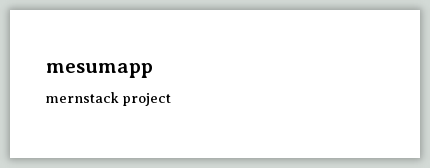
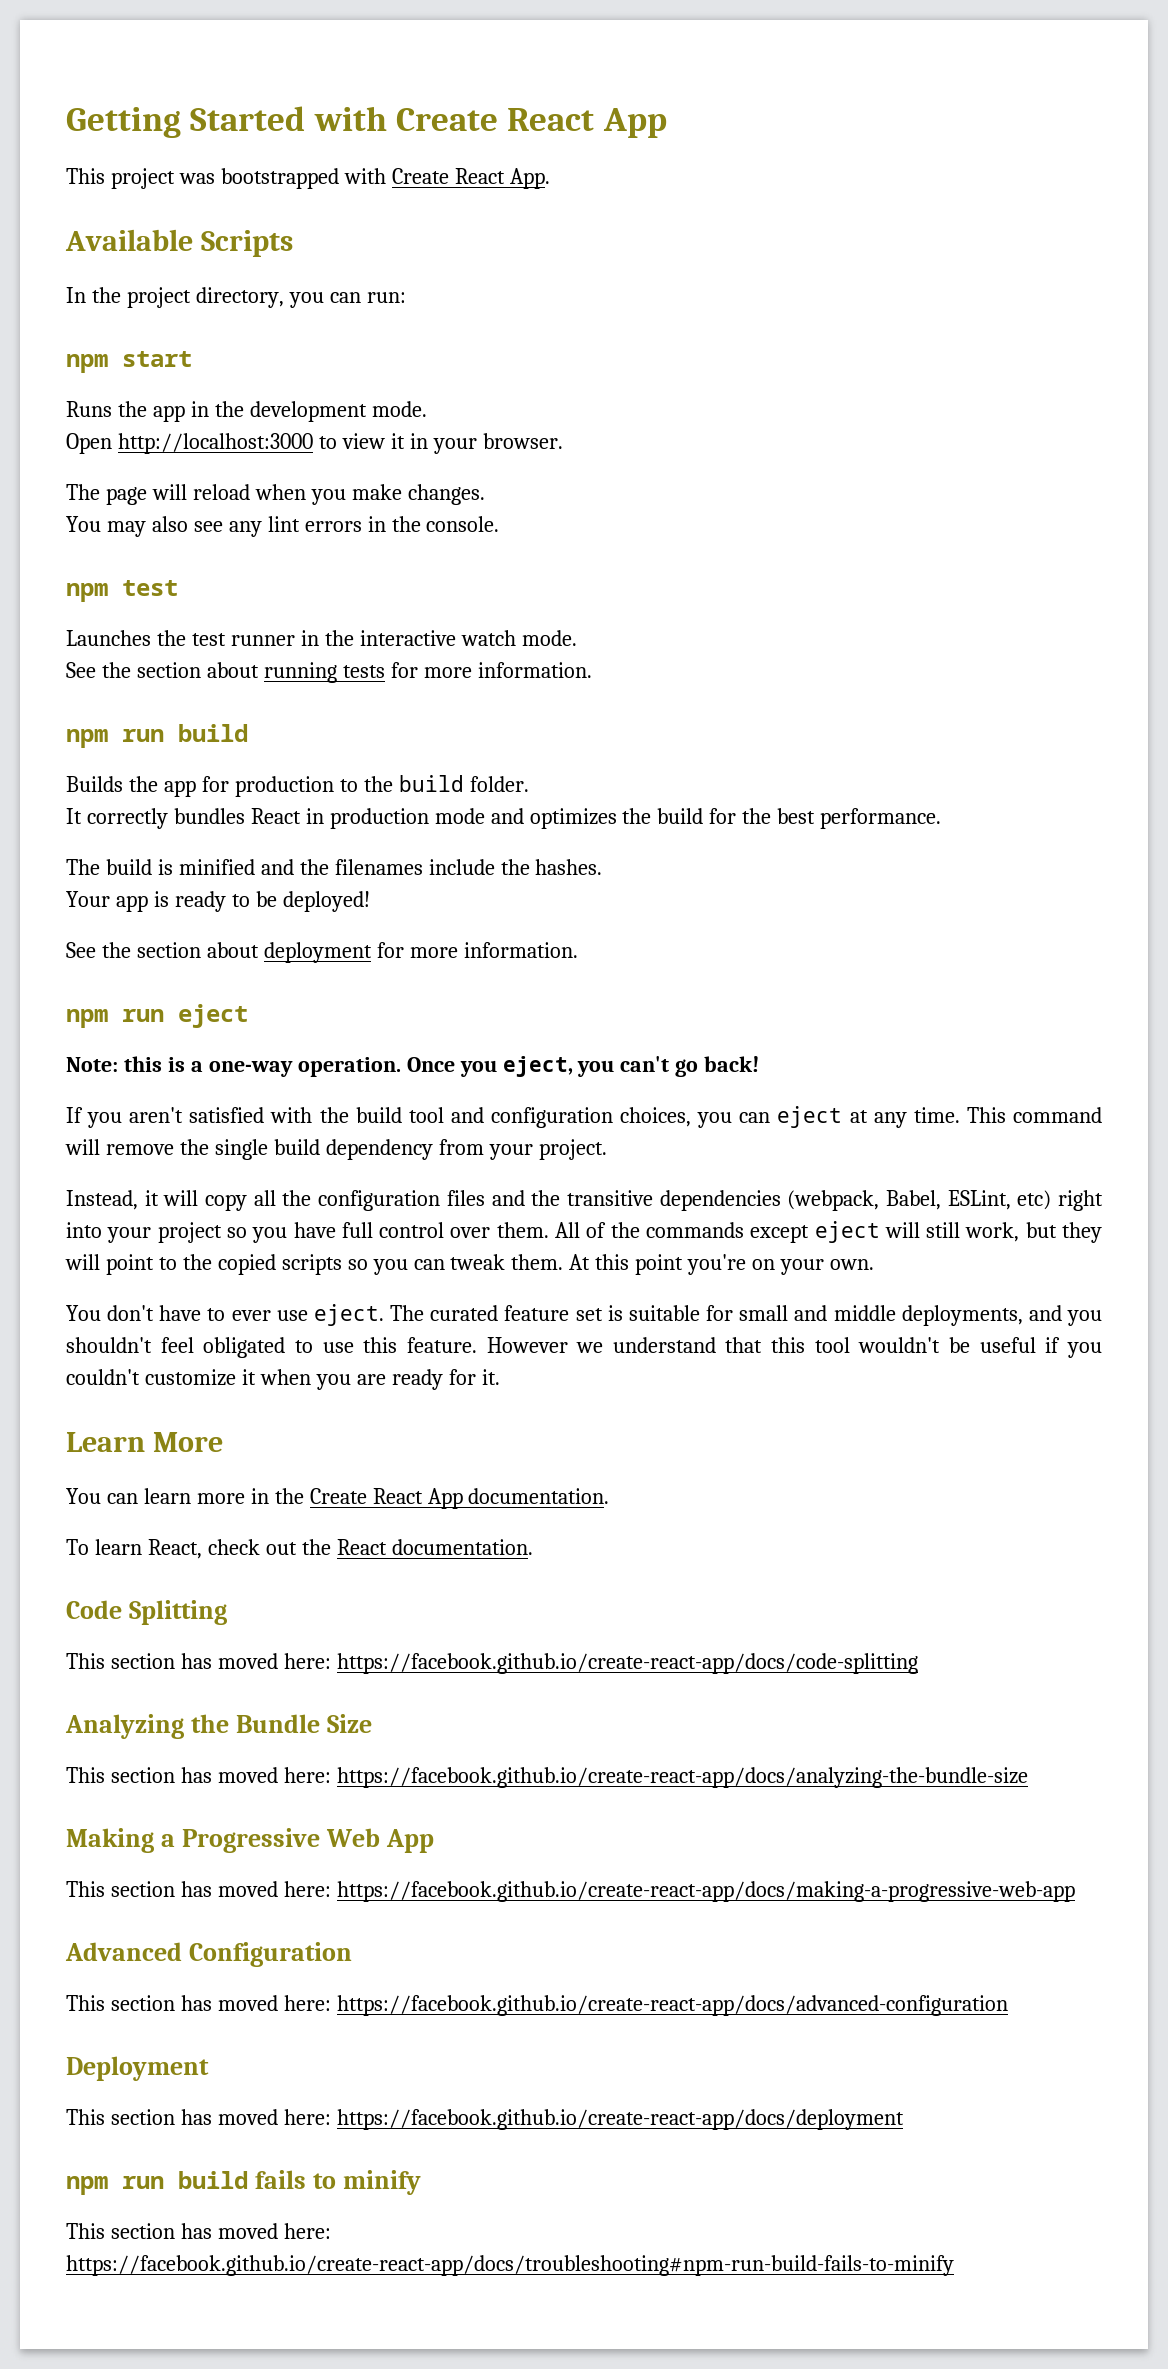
- mesumapp
- mernstack project
+ Getting Started with Create React App
+ This project was bootstrapped with Create React App.
+ Available Scripts
+ In the project directory, you can run:
+ npm start
+ Runs the app in the development mode.
+ Open http://localhost:3000 to view it in your browser.
+ The page will reload when you make changes.
+ You may also see any lint errors in the console.
+ npm test
+ Launches the test runner in the interactive watch mode.
+ See the section about running tests for more information.
+ npm run build
+ Builds the app for production to the build folder.
+ It correctly bundles React in production mode and optimizes the build for the best performance.
+ The build is minified and the filenames include the hashes.
+ Your app is ready to be deployed!
+ See the section about deployment for more information.
+ npm run eject
+ Note: this is a one-way operation. Once you eject, you can't go back!
+ If you aren't satisfied with the build tool and configuration choices, you can eject at any time. This command will remove the single build dependency from your project.
+ Instead, it will copy all the configuration files and the transitive dependencies (webpack, Babel, ESLint, etc) right into your project so you have full control over them. All of the commands except eject will still work, but they will point to the copied scripts so you can tweak them. At this point you're on your own.
+ You don't have to ever use eject. The curated feature set is suitable for small and middle deployments, and you shouldn't feel obligated to use this feature. However we understand that this tool wouldn't be useful if you couldn't customize it when you are ready for it.
+ Learn More
+ You can learn more in the Create React App documentation.
+ To learn React, check out the React documentation.
+ Code Splitting
+ This section has moved here: https://facebook.github.io/create-react-app/docs/code-splitting
+ Analyzing the Bundle Size
+ This section has moved here: https://facebook.github.io/create-react-app/docs/analyzing-the-bundle-size
+ Making a Progressive Web App
+ This section has moved here: https://facebook.github.io/create-react-app/docs/making-a-progressive-web-app
+ Advanced Configuration
+ This section has moved here: https://facebook.github.io/create-react-app/docs/advanced-configuration
+ Deployment
+ This section has moved here: https://facebook.github.io/create-react-app/docs/deployment
+ npm run build fails to minify
+ This section has moved here: https://facebook.github.io/create-react-app/docs/troubleshooting#npm-run-build-fails-to-minify

